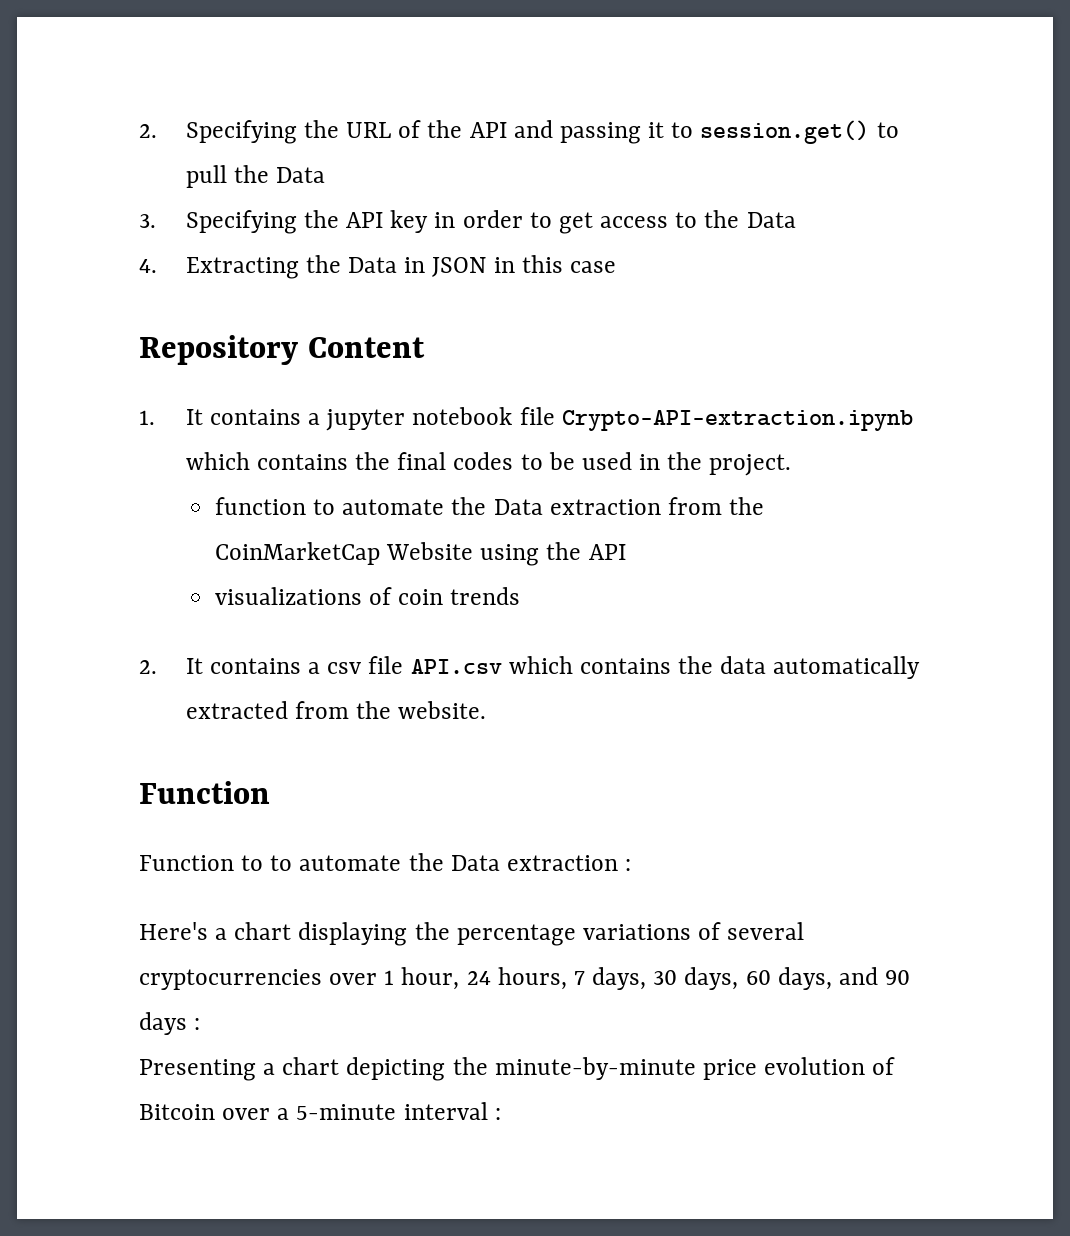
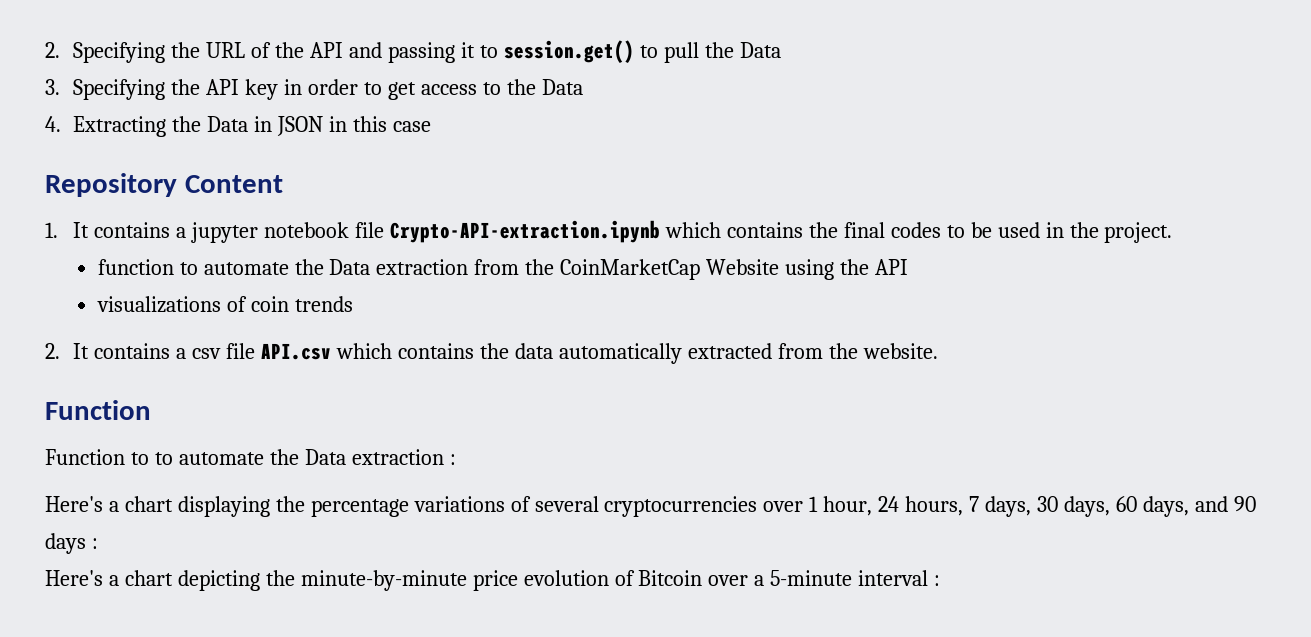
- Presenting a chart depicting the minute-by-minute price evolution of Bitcoin over a 5-minute interval :
+ Here's a chart depicting the minute-by-minute price evolution of Bitcoin over a 5-minute interval :

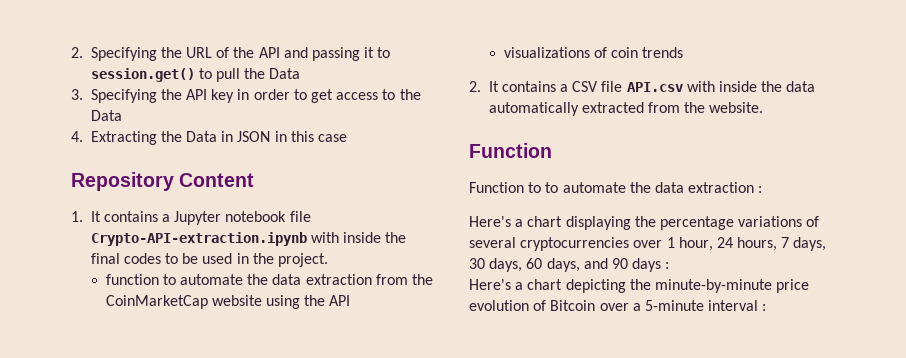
- 1. It contains a jupyter notebook file Crypto-API-extraction.ipynb which contains the final codes to be used in the project.
+ 1. It contains a Jupyter notebook file Crypto-API-extraction.ipynb with inside the final codes to be used in the project.
- function to automate the Data extraction from the CoinMarketCap Website using the API
+ function to automate the data extraction from the CoinMarketCap website using the API
- 2. It contains a csv file API.csv which contains the data automatically extracted from the website.
+ 2. It contains a CSV file API.csv with inside the data automatically extracted from the website.
- Function to to automate the Data extraction :
+ Function to to automate the data extraction :

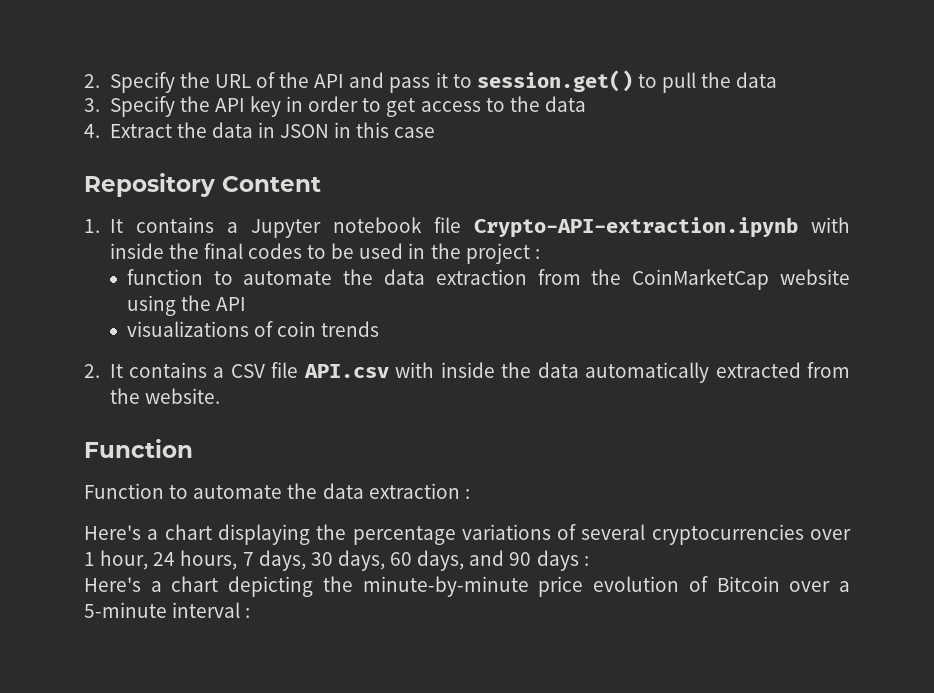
- 2. Specifying the URL of the API and passing it to session.get() to pull the Data
+ 2. Specify the URL of the API and pass it to session.get() to pull the data
- 3. Specifying the API key in order to get access to the Data
+ 3. Specify the API key in order to get access to the data
- 4. Extracting the Data in JSON in this case
+ 4. Extract the data in JSON in this case
- 1. It contains a Jupyter notebook file Crypto-API-extraction.ipynb with inside the final codes to be used in the project.
+ 1. It contains a Jupyter notebook file Crypto-API-extraction.ipynb with inside the final codes to be used in the project :
- Function to to automate the data extraction :
+ Function to automate the data extraction :

